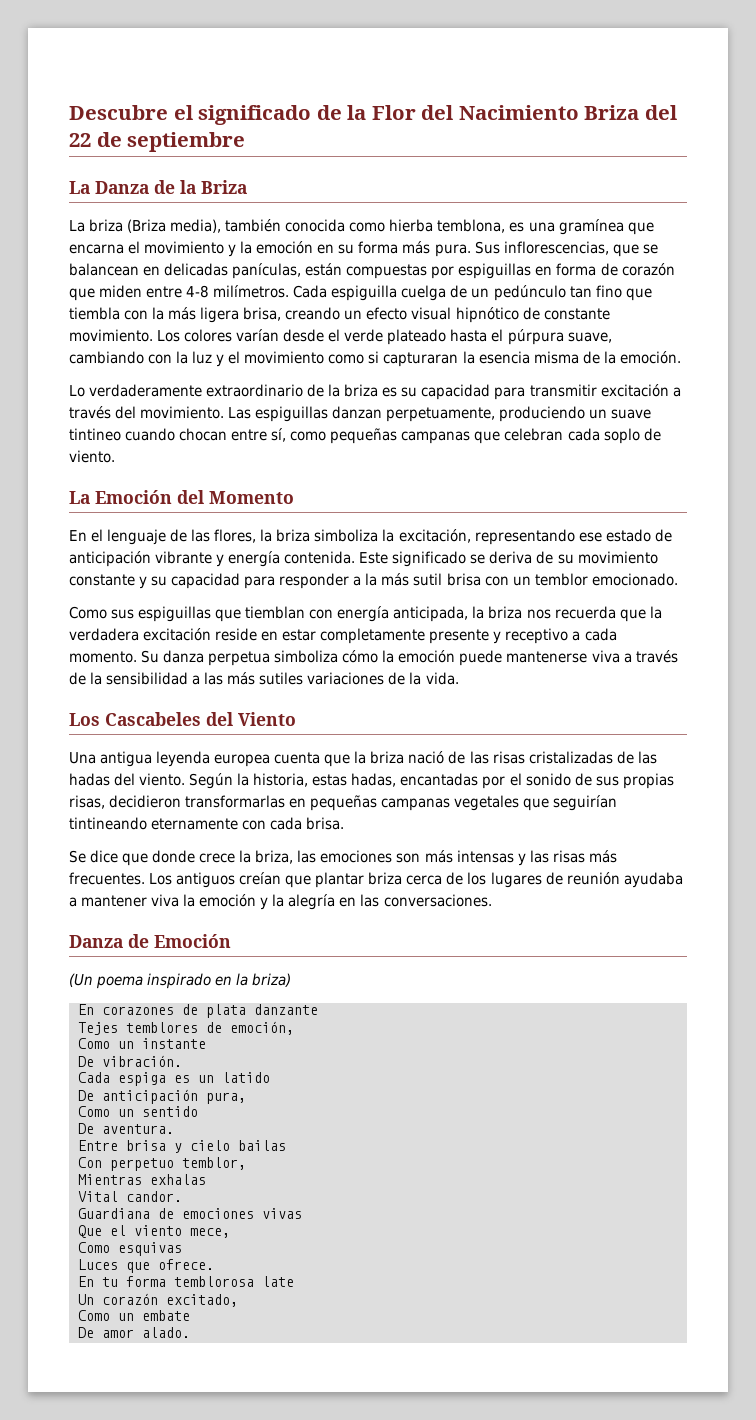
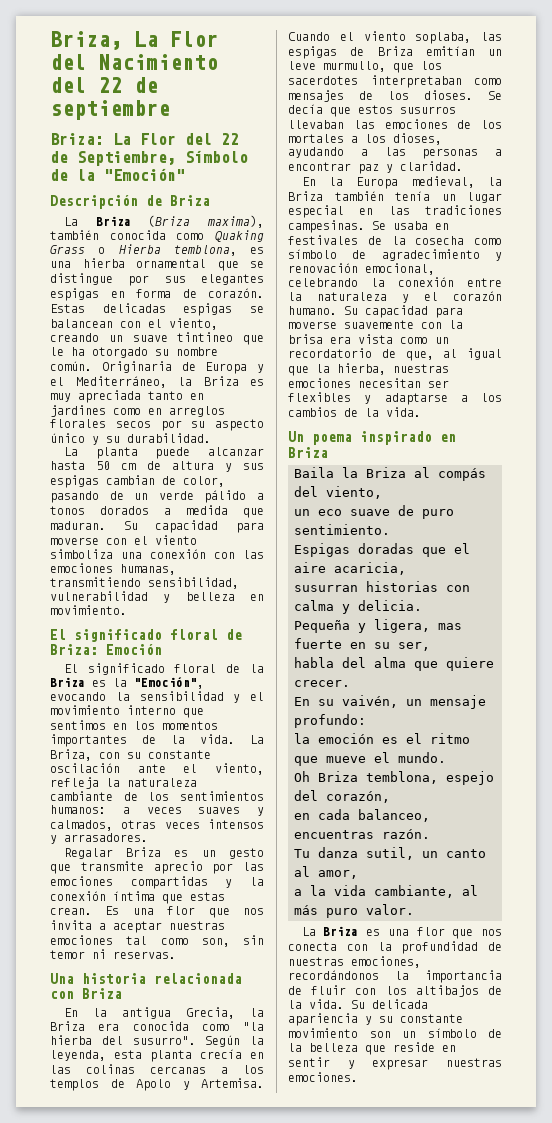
- Descubre el significado de la Flor del Nacimiento Briza del 22 de septiembre
+ Briza, La Flor del Nacimiento del 22 de septiembre
- La Danza de la Briza
- La briza (Briza media), también conocida como hierba temblona, es una gramínea que encarna el movimiento y la emoción en su forma más pura. Sus inflorescencias, que se balancean en delicadas panículas, están compuestas por espiguillas en forma de corazón que miden entre 4-8 milímetros. Cada espiguilla cuelga de un pedúnculo tan fino que tiembla con la más ligera brisa, creando un efecto visual hipnótico de constante movimiento. Los colores varían desde el verde plateado hasta el púrpura suave, cambiando con la luz y el movimiento como si capturaran la esencia misma de la emoción.
- Lo verdaderamente extraordinario de la briza es su capacidad para transmitir excitación a través del movimiento. Las espiguillas danzan perpetuamente, produciendo un suave tintineo cuando chocan entre sí, como pequeñas campanas que celebran cada soplo de viento.
- La Emoción del Momento
- En el lenguaje de las flores, la briza simboliza la excitación, representando ese estado de anticipación vibrante y energía contenida. Este significado se deriva de su movimiento constante y su capacidad para responder a la más sutil brisa con un temblor emocionado.
- Como sus espiguillas que tiemblan con energía anticipada, la briza nos recuerda que la verdadera excitación reside en estar completamente presente y receptivo a cada momento. Su danza perpetua simboliza cómo la emoción puede mantenerse viva a través de la sensibilidad a las más sutiles variaciones de la vida.
- Los Cascabeles del Viento
- Una antigua leyenda europea cuenta que la briza nació de las risas cristalizadas de las hadas del viento. Según la historia, estas hadas, encantadas por el sonido de sus propias risas, decidieron transformarlas en pequeñas campanas vegetales que seguirían tintineando eternamente con cada brisa.
- Se dice que donde crece la briza, las emociones son más intensas y las risas más frecuentes. Los antiguos creían que plantar briza cerca de los lugares de reunión ayudaba a mantener viva la emoción y la alegría en las conversaciones.
- Danza de Emoción
- (Un poema inspirado en la briza)
- En corazones de plata danzante
- Tejes temblores de emoción,
- Como un instante
- De vibración.
- Cada espiga es un latido
- De anticipación pura,
- Como un sentido
- De aventura.
- Entre brisa y cielo bailas
- Con perpetuo temblor,
- Mientras exhalas
- Vital candor.
- Guardiana de emociones vivas
- Que el viento mece,
- Como esquivas
- Luces que ofrece.
- En tu forma temblorosa late
- Un corazón excitado,
- Como un embate
- De amor alado.
+ Briza: La Flor del 22 de Septiembre, Símbolo de la "Emoción"
+ Descripción de Briza
+ La Briza (Briza maxima), también conocida como Quaking Grass o Hierba temblona, es una hierba ornamental que se distingue por sus elegantes espigas en forma de corazón. Estas delicadas espigas se balancean con el viento, creando un suave tintineo que le ha otorgado su nombre común. Originaria de Europa y el Mediterráneo, la Briza es muy apreciada tanto en jardines como en arreglos florales secos por su aspecto único y su durabilidad.
+ La planta puede alcanzar hasta 50 cm de altura y sus espigas cambian de color, pasando de un verde pálido a tonos dorados a medida que maduran. Su capacidad para moverse con el viento simboliza una conexión con las emociones humanas, transmitiendo sensibilidad, vulnerabilidad y belleza en movimiento.
+ El significado floral de Briza: Emoción
+ El significado floral de la Briza es la "Emoción", evocando la sensibilidad y el movimiento interno que sentimos en los momentos importantes de la vida. La Briza, con su constante oscilación ante el viento, refleja la naturaleza cambiante de los sentimientos humanos: a veces suaves y calmados, otras veces intensos y arrasadores.
+ Regalar Briza es un gesto que transmite aprecio por las emociones compartidas y la conexión íntima que estas crean. Es una flor que nos invita a aceptar nuestras emociones tal como son, sin temor ni reservas.
+ Una historia relacionada con Briza
+ En la antigua Grecia, la Briza era conocida como "la hierba del susurro". Según la leyenda, esta planta crecía en las colinas cercanas a los templos de Apolo y Artemisa. Cuando el viento soplaba, las espigas de Briza emitían un leve murmullo, que los sacerdotes interpretaban como mensajes de los dioses. Se decía que estos susurros llevaban las emociones de los mortales a los dioses, ayudando a las personas a encontrar paz y claridad.
+ En la Europa medieval, la Briza también tenía un lugar especial en las tradiciones campesinas. Se usaba en festivales de la cosecha como símbolo de agradecimiento y renovación emocional, celebrando la conexión entre la naturaleza y el corazón humano. Su capacidad para moverse suavemente con la brisa era vista como un recordatorio de que, al igual que la hierba, nuestras emociones necesitan ser flexibles y adaptarse a los cambios de la vida.
+ Un poema inspirado en Briza
+ Baila la Briza al compás del viento,
+ un eco suave de puro sentimiento.
+ Espigas doradas que el aire acaricia,
+ susurran historias con calma y delicia.
+ Pequeña y ligera, mas fuerte en su ser,
+ habla del alma que quiere crecer.
+ En su vaivén, un mensaje profundo:
+ la emoción es el ritmo que mueve el mundo.
+ Oh Briza temblona, espejo del corazón,
+ en cada balanceo, encuentras razón.
+ Tu danza sutil, un canto al amor,
+ a la vida cambiante, al más puro valor.
+ La Briza es una flor que nos conecta con la profundidad de nuestras emociones, recordándonos la importancia de fluir con los altibajos de la vida. Su delicada apariencia y su constante movimiento son un símbolo de la belleza que reside en sentir y expresar nuestras emociones.

